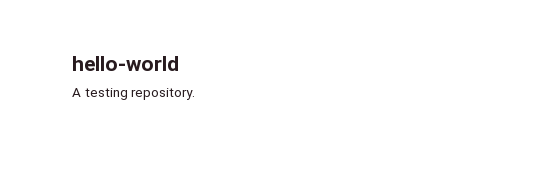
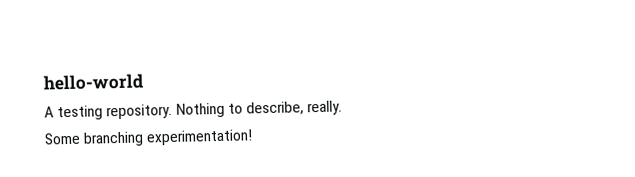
+ Nothing to describe, really.
+ Some branching experimentation!

